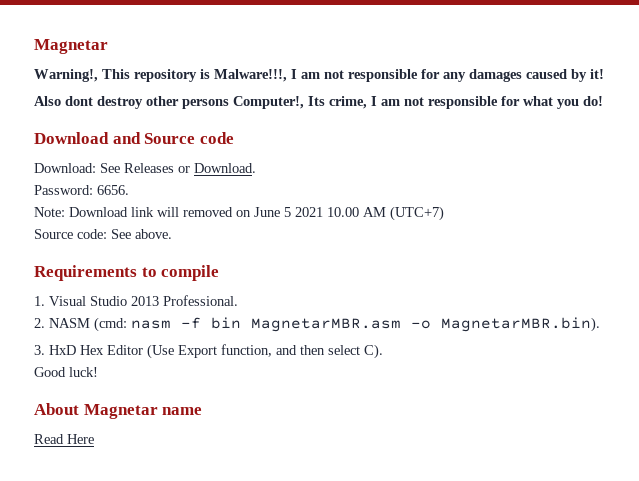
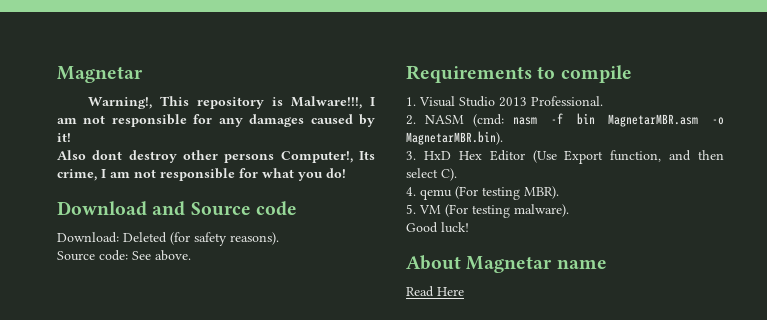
- Download: See Releases or Download.
- Password: 6656.
- Note: Download link will removed on June 5 2021 10.00 AM (UTC+7)
+ Download: Deleted (for safety reasons).
+ 4. qemu (For testing MBR).
+ 5. VM (For testing malware).

